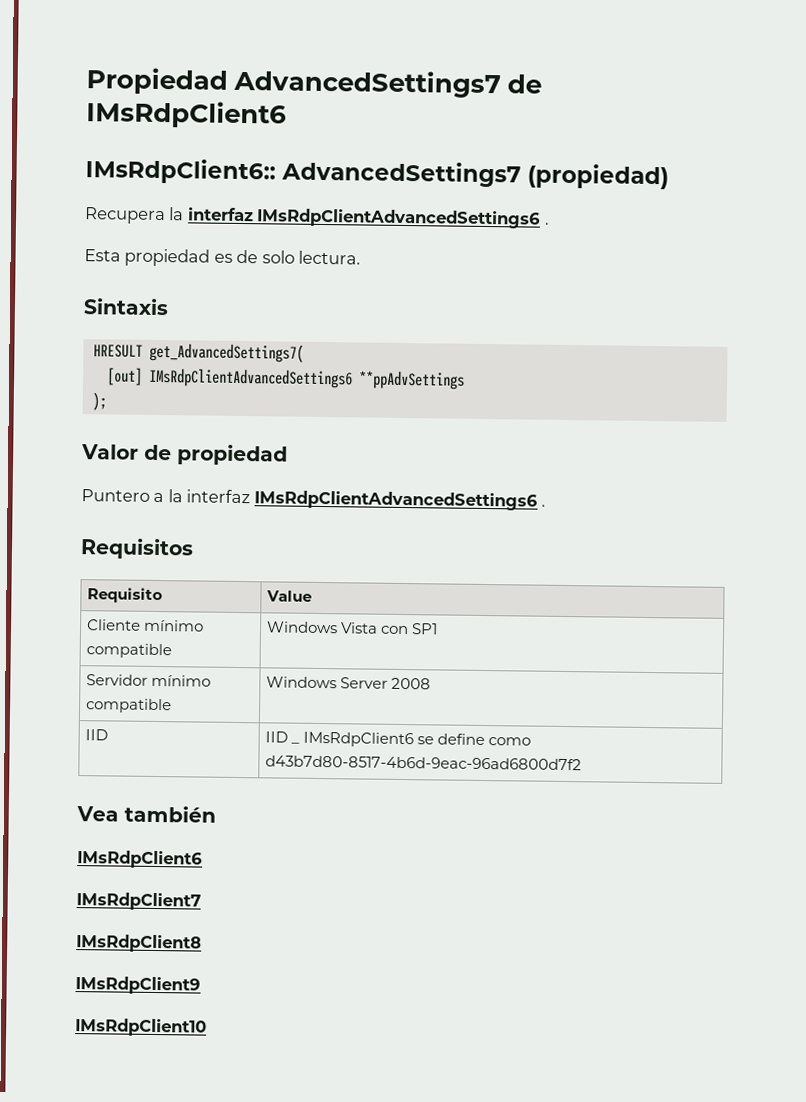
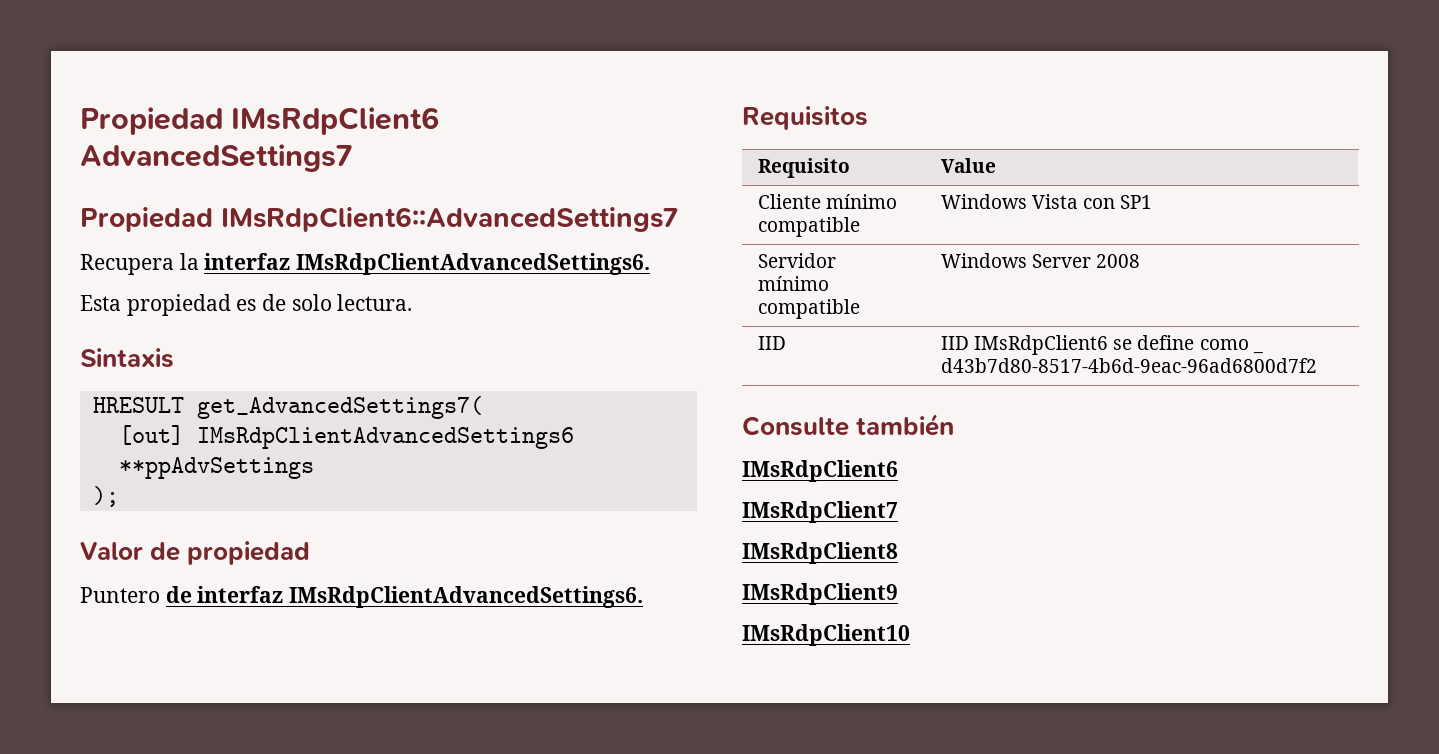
- Propiedad AdvancedSettings7 de IMsRdpClient6
- IMsRdpClient6:: AdvancedSettings7 (propiedad)
+ Propiedad IMsRdpClient6 AdvancedSettings7
+ Propiedad IMsRdpClient6::AdvancedSettings7
- Recupera la interfaz IMsRdpClientAdvancedSettings6 .
+ Recupera la interfaz IMsRdpClientAdvancedSettings6.
- Puntero a la interfaz IMsRdpClientAdvancedSettings6 .
+ Puntero de interfaz IMsRdpClientAdvancedSettings6.
- IID | IID _ IMsRdpClient6 se define como d43b7d80-8517-4b6d-9eac-96ad6800d7f2
+ IID | IID IMsRdpClient6 se define como _ d43b7d80-8517-4b6d-9eac-96ad6800d7f2
- Vea también
+ Consulte también

